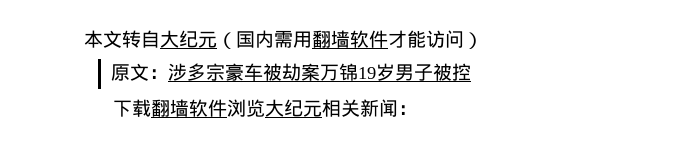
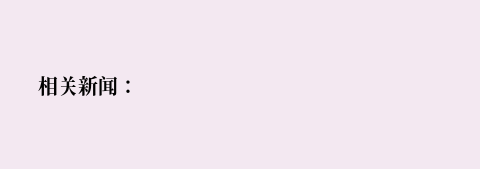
- 本文转自大纪元（国内需用翻墙软件才能访问）
- 原文：涉多宗豪车被劫案万锦19岁男子被控
- 下载翻墙软件浏览大纪元相关新闻：
+ 相关新闻：

